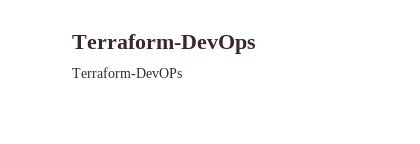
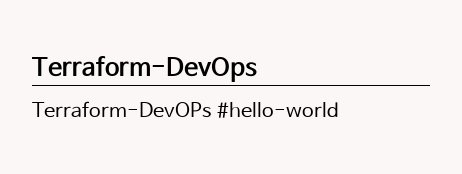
- Terraform-DevOPs
+ Terraform-DevOPs #hello-world

